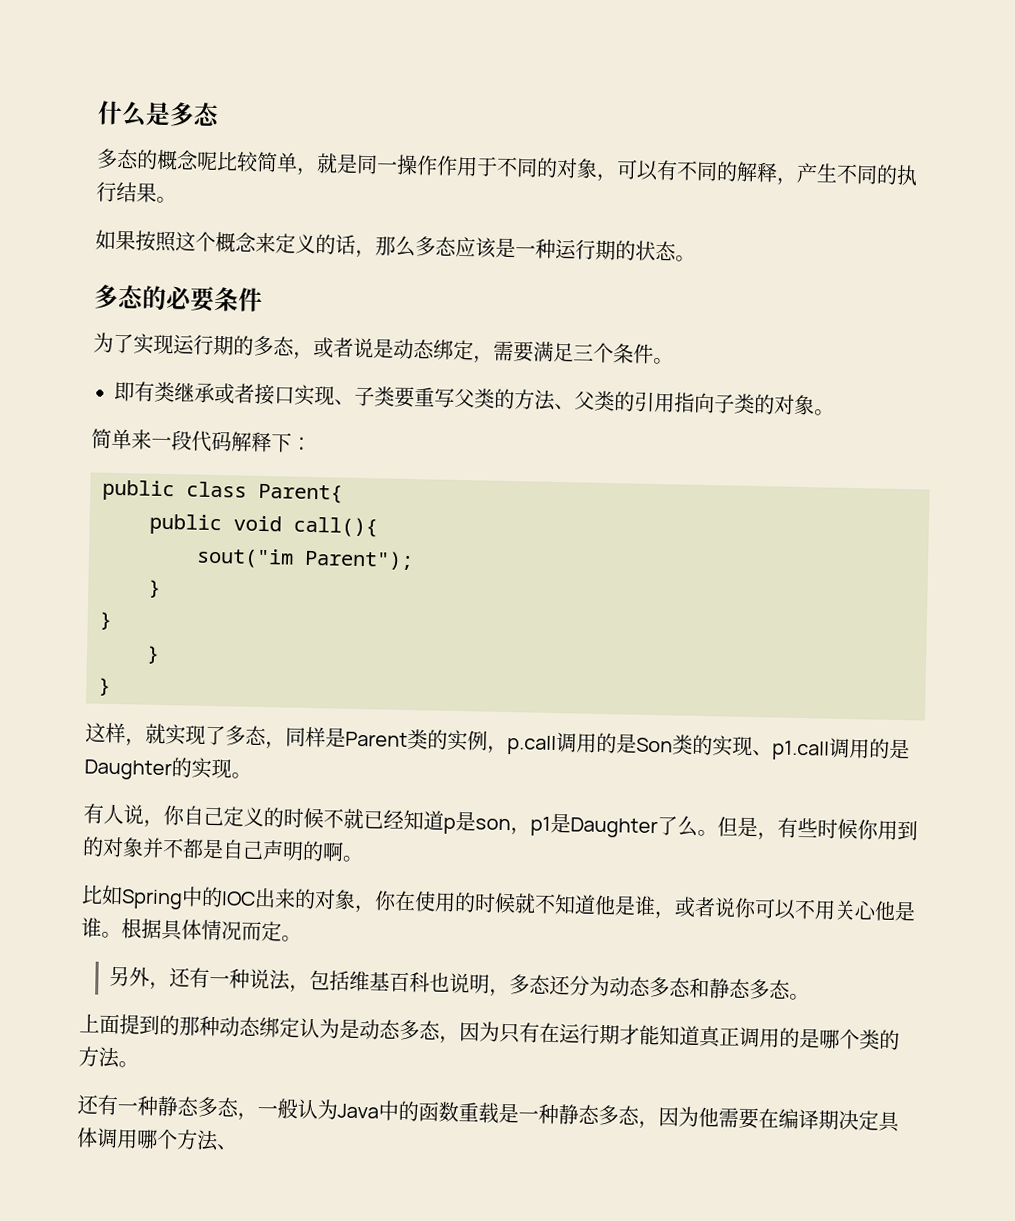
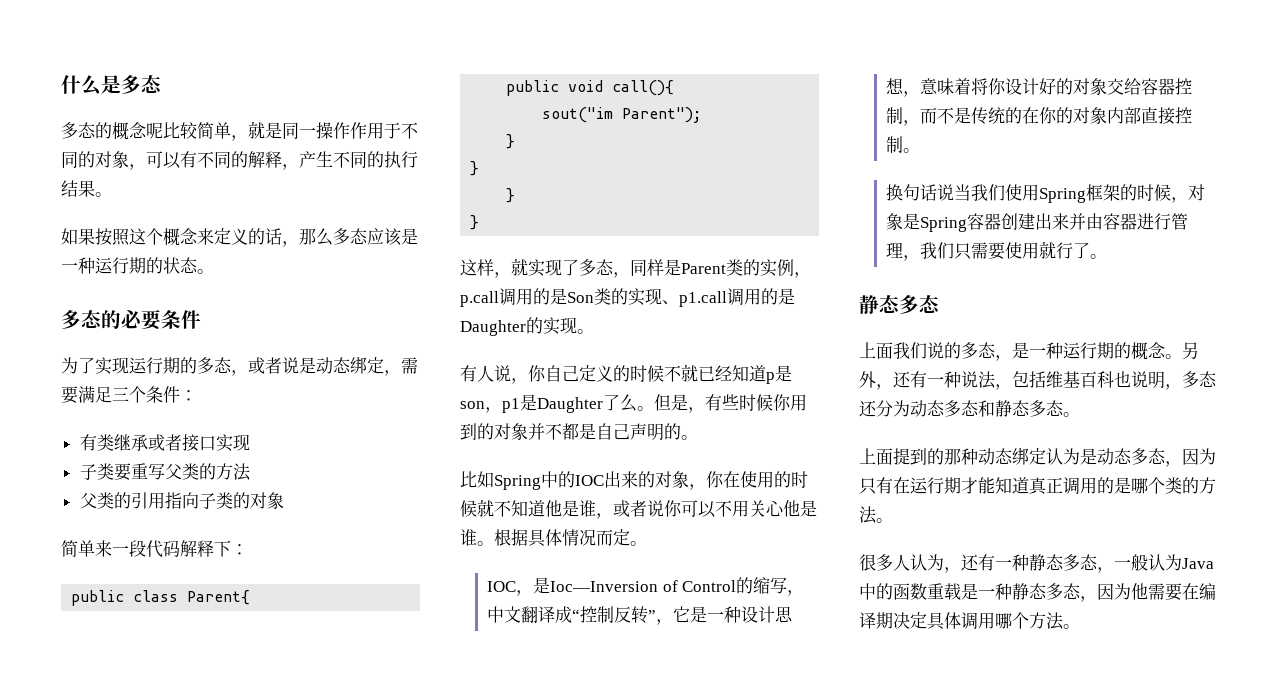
- 为了实现运行期的多态，或者说是动态绑定，需要满足三个条件。
- 即有类继承或者接口实现、子类要重写父类的方法、父类的引用指向子类的对象。
+ 为了实现运行期的多态，或者说是动态绑定，需要满足三个条件：
+ 有类继承或者接口实现
+ 子类要重写父类的方法
+ 父类的引用指向子类的对象
- 但是，有些时候你用到的对象并不都是自己声明的啊。
+ 但是，有些时候你用到的对象并不都是自己声明的。
+ IOC，是Ioc—Inversion of Control的缩写，中文翻译成“控制反转”，它是一种设计思想，意味着将你设计好的对象交给容器控制，而不是传统的在你的对象内部直接控制。
+ 换句话说当我们使用Spring框架的时候，对象是Spring容器创建出来并由容器进行管理，我们只需要使用就行了。
+ 静态多态
+ 上面我们说的多态，是一种运行期的概念。
- 还有一种静态多态，一般认为Java中的函数重载是一种静态多态，因为他需要在编译期决定具体调用哪个方法、
+ 很多人认为，还有一种静态多态，一般认为Java中的函数重载是一种静态多态，因为他需要在编译期决定具体调用哪个方法。

